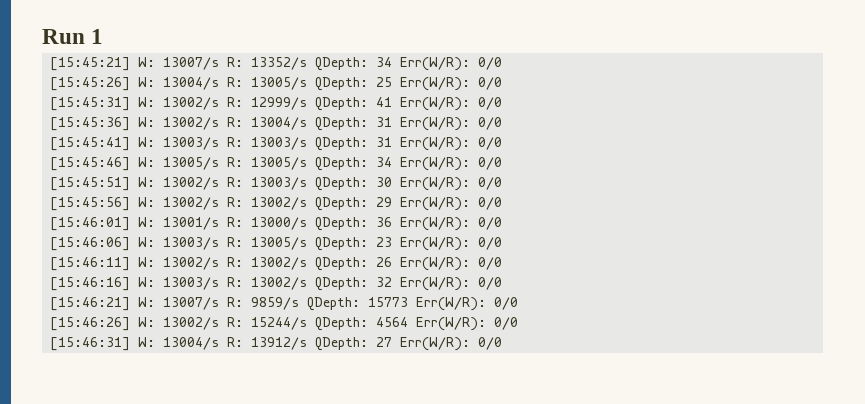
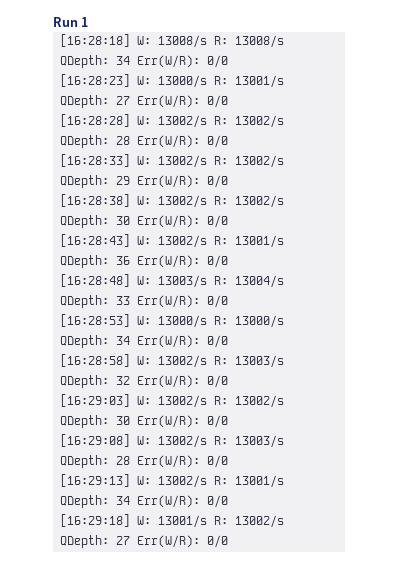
- [15:45:21] W: 13007/s R: 13352/s QDepth: 34 Err(W/R): 0/0
- [15:45:26] W: 13004/s R: 13005/s QDepth: 25 Err(W/R): 0/0
- [15:45:31] W: 13002/s R: 12999/s QDepth: 41 Err(W/R): 0/0
- [15:45:36] W: 13002/s R: 13004/s QDepth: 31 Err(W/R): 0/0
- [15:45:41] W: 13003/s R: 13003/s QDepth: 31 Err(W/R): 0/0
- [15:45:46] W: 13005/s R: 13005/s QDepth: 34 Err(W/R): 0/0
- [15:45:51] W: 13002/s R: 13003/s QDepth: 30 Err(W/R): 0/0
- [15:45:56] W: 13002/s R: 13002/s QDepth: 29 Err(W/R): 0/0
+ [16:28:18] W: 13008/s R: 13008/s QDepth: 34 Err(W/R): 0/0
+ [16:28:23] W: 13000/s R: 13001/s QDepth: 27 Err(W/R): 0/0
+ [16:28:28] W: 13002/s R: 13002/s QDepth: 28 Err(W/R): 0/0
+ [16:28:33] W: 13002/s R: 13002/s QDepth: 29 Err(W/R): 0/0
- [15:46:01] W: 13001/s R: 13000/s QDepth: 36 Err(W/R): 0/0
+ [16:28:38] W: 13002/s R: 13002/s QDepth: 30 Err(W/R): 0/0
+ [16:28:43] W: 13002/s R: 13001/s QDepth: 36 Err(W/R): 0/0
- [15:46:06] W: 13003/s R: 13005/s QDepth: 23 Err(W/R): 0/0
- [15:46:11] W: 13002/s R: 13002/s QDepth: 26 Err(W/R): 0/0
- [15:46:16] W: 13003/s R: 13002/s QDepth: 32 Err(W/R): 0/0
- [15:46:21] W: 13007/s R: 9859/s QDepth: 15773 Err(W/R): 0/0
- [15:46:26] W: 13002/s R: 15244/s QDepth: 4564 Err(W/R): 0/0
- [15:46:31] W: 13004/s R: 13912/s QDepth: 27 Err(W/R): 0/0
+ [16:28:48] W: 13003/s R: 13004/s QDepth: 33 Err(W/R): 0/0
+ [16:28:53] W: 13000/s R: 13000/s QDepth: 34 Err(W/R): 0/0
+ [16:28:58] W: 13002/s R: 13003/s QDepth: 32 Err(W/R): 0/0
+ [16:29:03] W: 13002/s R: 13002/s QDepth: 30 Err(W/R): 0/0
+ [16:29:08] W: 13002/s R: 13003/s QDepth: 28 Err(W/R): 0/0
+ [16:29:13] W: 13002/s R: 13001/s QDepth: 34 Err(W/R): 0/0
+ [16:29:18] W: 13001/s R: 13002/s QDepth: 27 Err(W/R): 0/0

